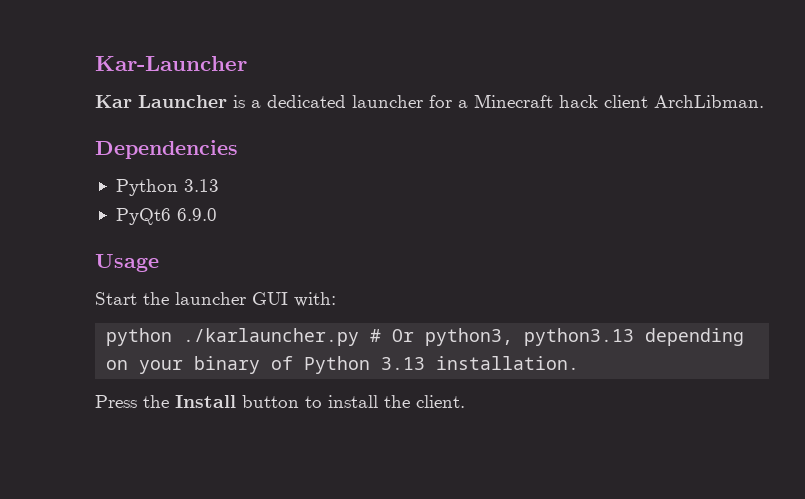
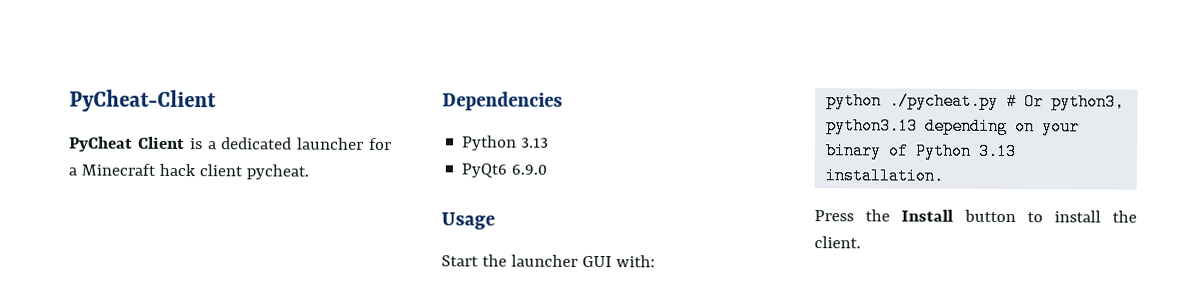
- Kar-Launcher
- Kar Launcher is a dedicated launcher for a Minecraft hack client ArchLibman.
+ PyCheat-Client
+ PyCheat Client is a dedicated launcher for a Minecraft hack client pycheat.
- python ./karlauncher.py # Or python3, python3.13 depending on your binary of Python 3.13 installation.
+ python ./pycheat.py # Or python3, python3.13 depending on your binary of Python 3.13 installation.

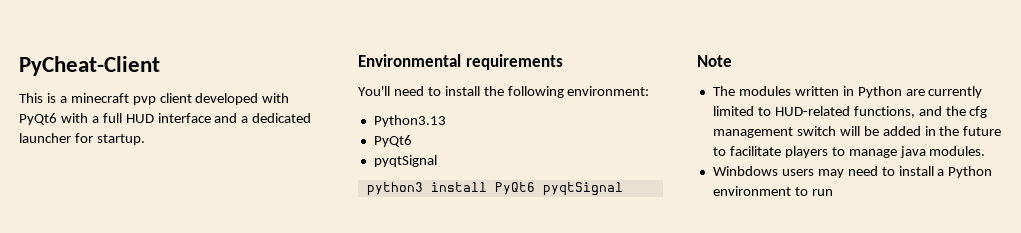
- PyCheat Client is a dedicated launcher for a Minecraft hack client pycheat.
- Dependencies
- Python 3.13
- PyQt6 6.9.0
- Usage
- Start the launcher GUI with:
- python ./pycheat.py # Or python3, python3.13 depending on your binary of Python 3.13 installation.
- Press the Install button to install the client.
+ This is a minecraft pvp client developed with PyQt6 with a full HUD interface and a dedicated launcher for startup.
+ Environmental requirements
+ You'll need to install the following environment:
+ Python3.13
+ PyQt6
+ pyqtSignal
+ python3 install PyQt6 pyqtSignal
+ Note
+ The modules written in Python are currently limited to HUD-related functions, and the cfg management switch will be added in the future to facilitate players to manage java modules.
+ Winbdows users may need to install a Python environment to run

